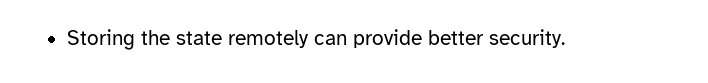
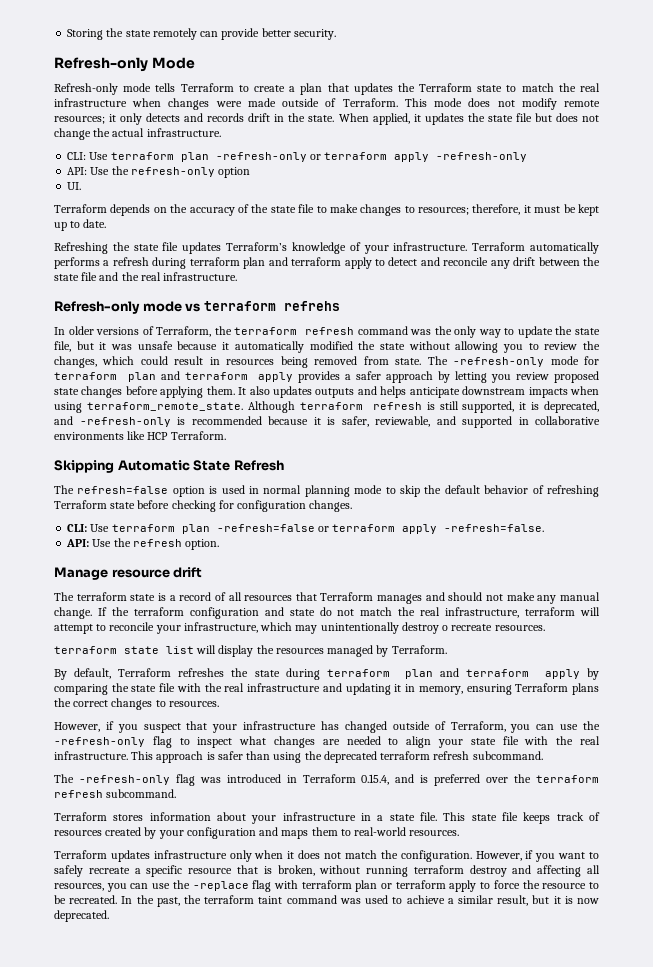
+ Refresh-only Mode
+ Refresh-only mode tells Terraform to create a plan that updates the Terraform state to match the real infrastructure when changes were made outside of Terraform. This mode does not modify remote resources; it only detects and records drift in the state. When applied, it updates the state file but does not change the actual infrastructure.
+ CLI: Use terraform plan -refresh-only or terraform apply -refresh-only
+ API: Use the refresh-only option
+ UI.
+ Terraform depends on the accuracy of the state file to make changes to resources; therefore, it must be kept up to date.
+ Refreshing the state file updates Terraform’s knowledge of your infrastructure. Terraform automatically performs a refresh during terraform plan and terraform apply to detect and reconcile any drift between the state file and the real infrastructure.
+ Refresh-only mode vs terraform refrehs
+ In older versions of Terraform, the terraform refresh command was the only way to update the state file, but it was unsafe because it automatically modified the state without allowing you to review the changes, which could result in resources being removed from state. The -refresh-only mode for terraform plan and terraform apply provides a safer approach by letting you review proposed state changes before applying them. It also updates outputs and helps anticipate downstream impacts when using terraform_remote_state. Although terraform refresh is still supported, it is deprecated, and -refresh-only is recommended because it is safer, reviewable, and supported in collaborative environments like HCP Terraform.
+ Skipping Automatic State Refresh
+ The refresh=false option is used in normal planning mode to skip the default behavior of refreshing Terraform state before checking for configuration changes.
+ CLI: Use terraform plan -refresh=false or terraform apply -refresh=false.
+ API: Use the refresh option.
+ Manage resource drift
+ The terraform state is a record of all resources that Terraform manages and should not make any manual change. If the terraform configuration and state do not match the real infrastructure, terraform will attempt to reconcile your infrastructure, which may unintentionally destroy o recreate resources.
+ terraform state list will display the resources managed by Terraform.
+ By default, Terraform refreshes the state during terraform plan and terraform apply by comparing the state file with the real infrastructure and updating it in memory, ensuring Terraform plans the correct changes to resources.
+ However, if you suspect that your infrastructure has changed outside of Terraform, you can use the -refresh-only flag to inspect what changes are needed to align your state file with the real infrastructure. This approach is safer than using the deprecated terraform refresh subcommand.
+ The -refresh-only flag was introduced in Terraform 0.15.4, and is preferred over the terraform refresh subcommand.
+ Terraform stores information about your infrastructure in a state file. This state file keeps track of resources created by your configuration and maps them to real-world resources.
+ Terraform updates infrastructure only when it does not match the configuration. However, if you want to safely recreate a specific resource that is broken, without running terraform destroy and affecting all resources, you can use the -replace flag with terraform plan or terraform apply to force the resource to be recreated. In the past, the terraform taint command was used to achieve a similar result, but it is now deprecated.

